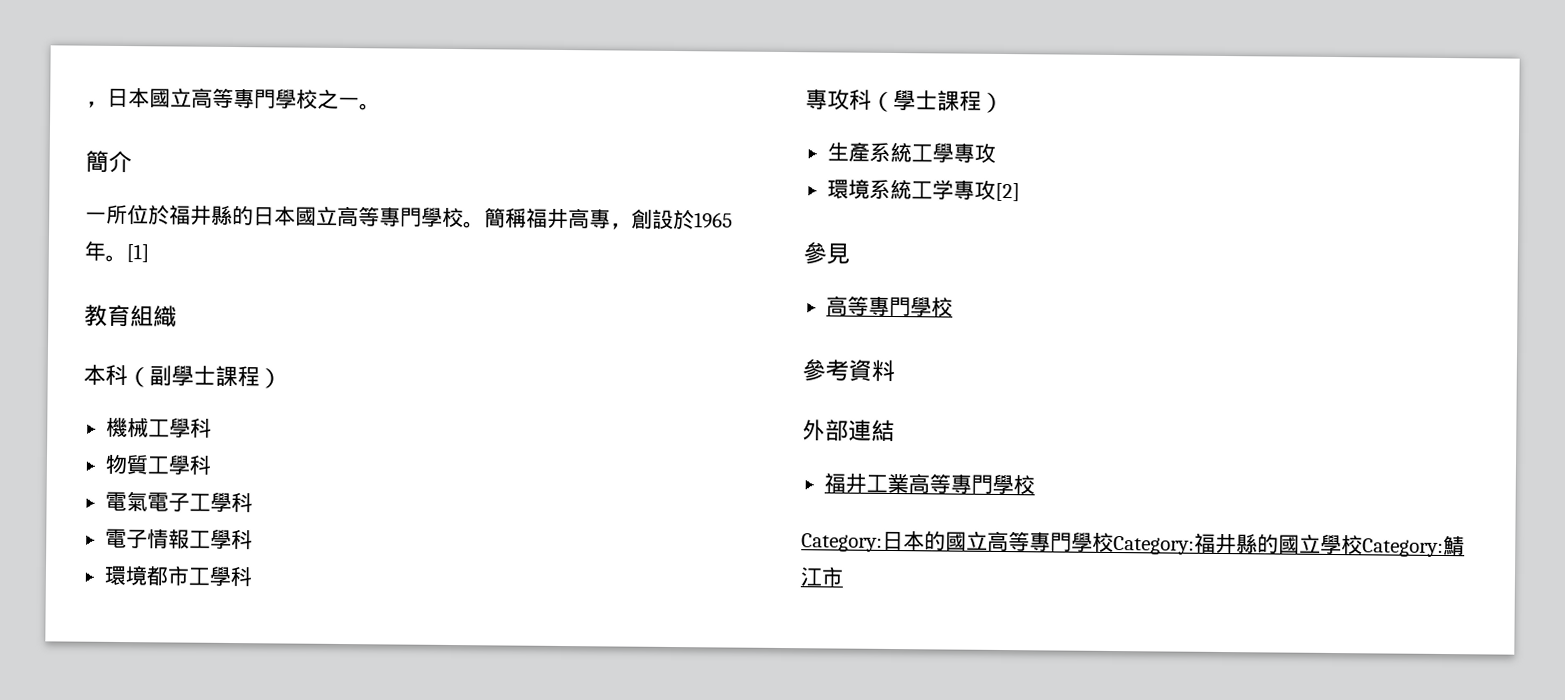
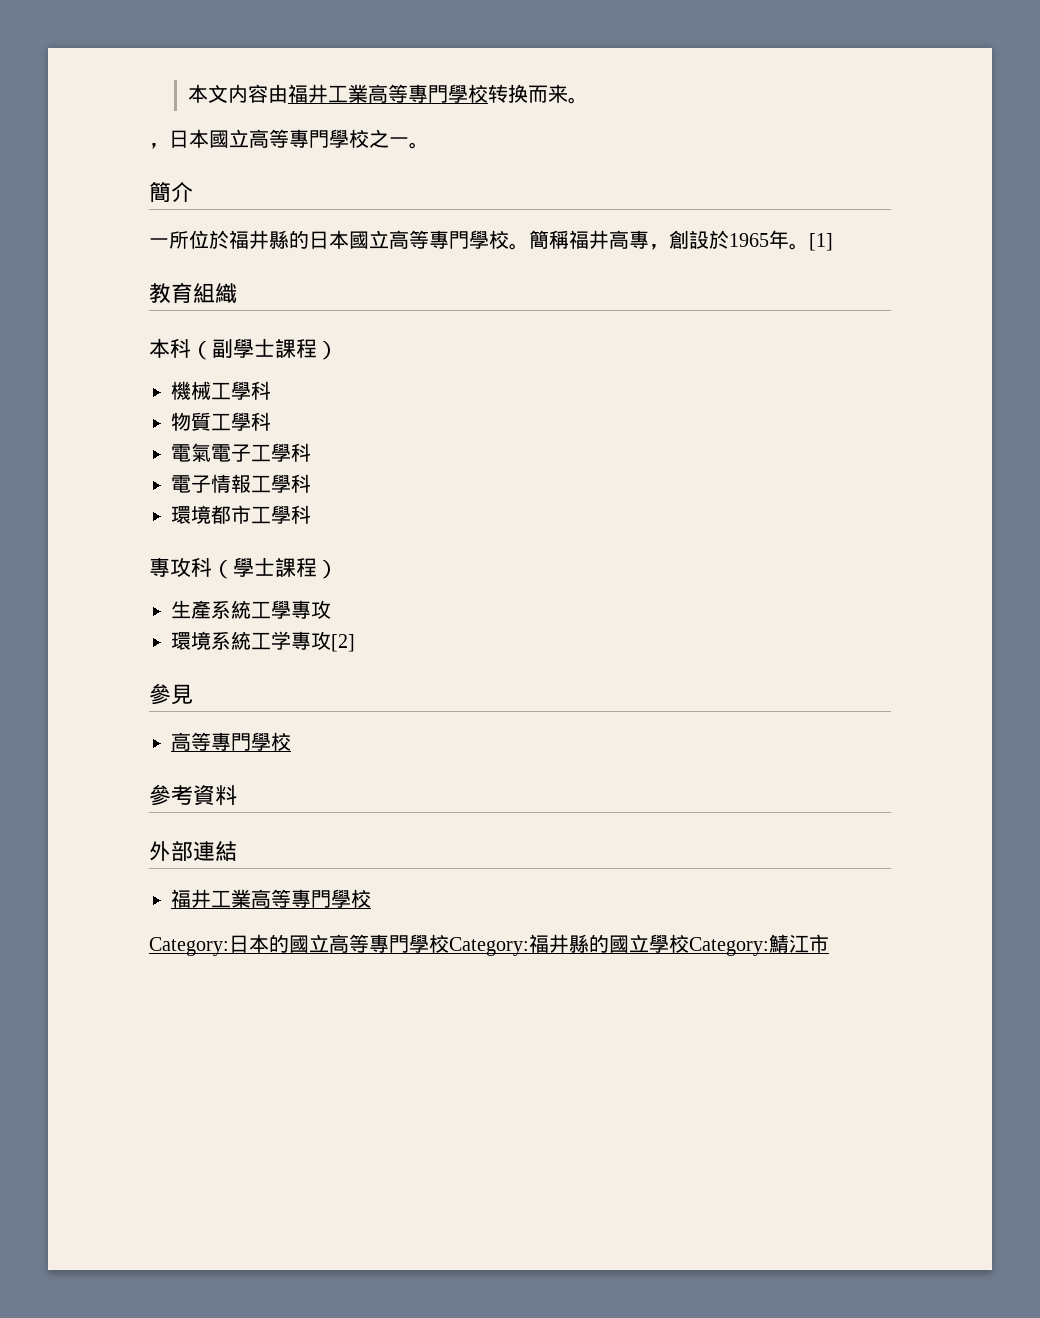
+ 本文内容由福井工業高等專門學校转换而来。

